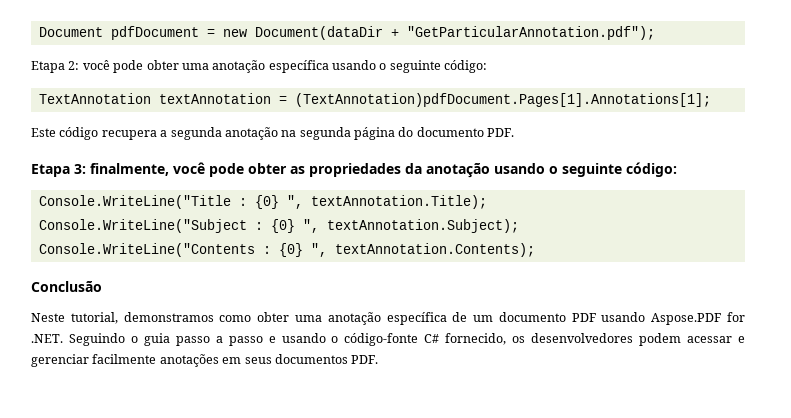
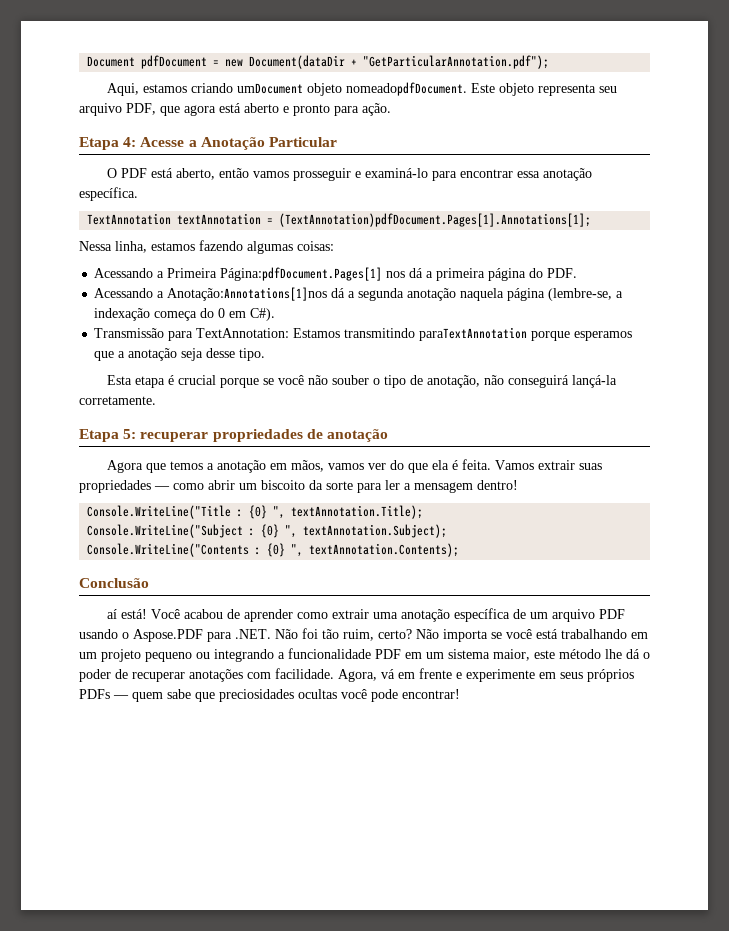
- Etapa 2: você pode obter uma anotação específica usando o seguinte código:
+ Aqui, estamos criando umDocument objeto nomeadopdfDocument. Este objeto representa seu arquivo PDF, que agora está aberto e pronto para ação.
+ Etapa 4: Acesse a Anotação Particular
+ O PDF está aberto, então vamos prosseguir e examiná-lo para encontrar essa anotação específica.
  TextAnnotation textAnnotation = (TextAnnotation)pdfDocument.Pages[1].Annotations[1];
- Este código recupera a segunda anotação na segunda página do documento PDF.
- Etapa 3: finalmente, você pode obter as propriedades da anotação usando o seguinte código:
+ Nessa linha, estamos fazendo algumas coisas:
+ Acessando a Primeira Página:pdfDocument.Pages[1] nos dá a primeira página do PDF.
+ Acessando a Anotação:Annotations[1]nos dá a segunda anotação naquela página (lembre-se, a indexação começa do 0 em C#).
+ Transmissão para TextAnnotation: Estamos transmitindo paraTextAnnotation porque esperamos que a anotação seja desse tipo.
+ Esta etapa é crucial porque se você não souber o tipo de anotação, não conseguirá lançá-la corretamente.
+ Etapa 5: recuperar propriedades de anotação
+ Agora que temos a anotação em mãos, vamos ver do que ela é feita. Vamos extrair suas propriedades — como abrir um biscoito da sorte para ler a mensagem dentro!
- Neste tutorial, demonstramos como obter uma anotação específica de um documento PDF usando Aspose.PDF for .NET. Seguindo o guia passo a passo e usando o código-fonte C# fornecido, os desenvolvedores podem acessar e gerenciar facilmente anotações em seus documentos PDF.
+ aí está! Você acabou de aprender como extrair uma anotação específica de um arquivo PDF usando o Aspose.PDF para .NET. Não foi tão ruim, certo? Não importa se você está trabalhando em um projeto pequeno ou integrando a funcionalidade PDF em um sistema maior, este método lhe dá o poder de recuperar anotações com facilidade. Agora, vá em frente e experimente em seus próprios PDFs — quem sabe que preciosidades ocultas você pode encontrar!

